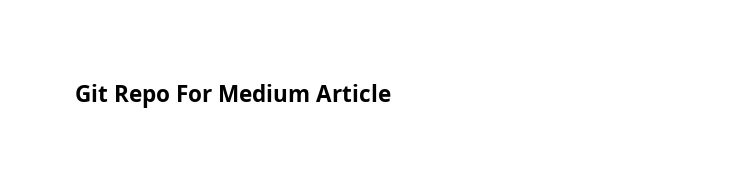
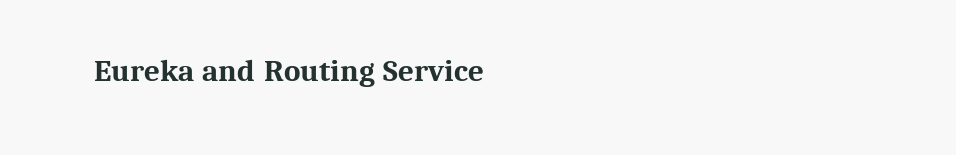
- Git Repo For Medium Article
+ Eureka and Routing Service

